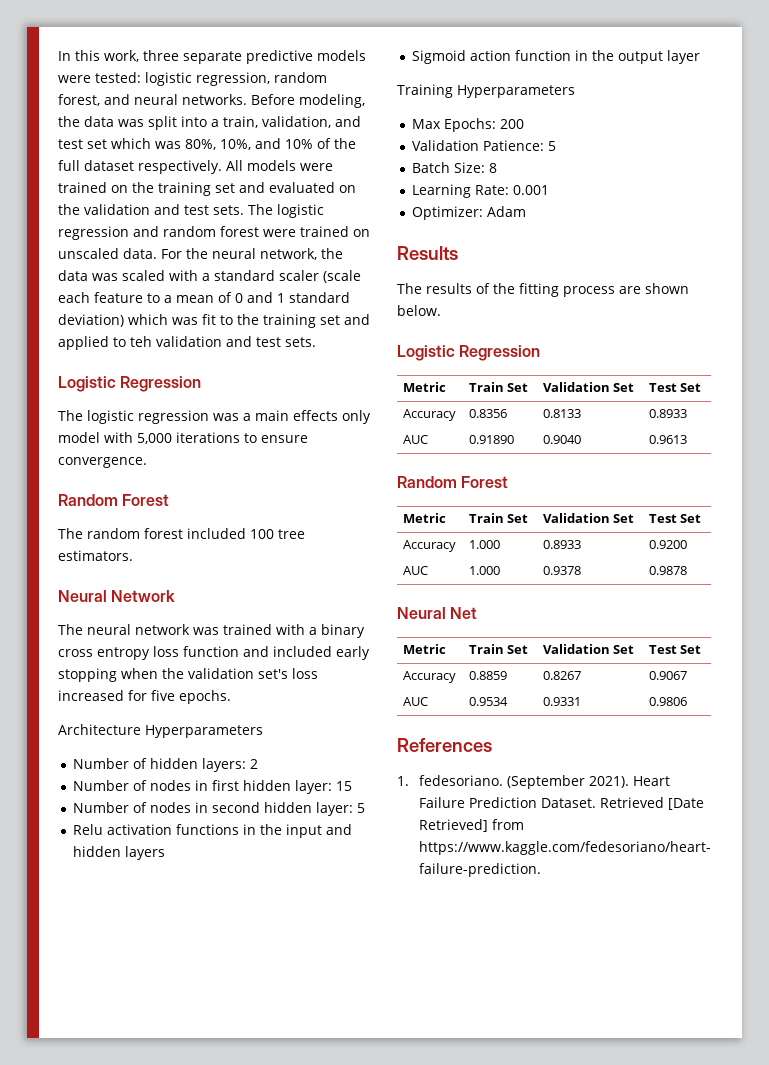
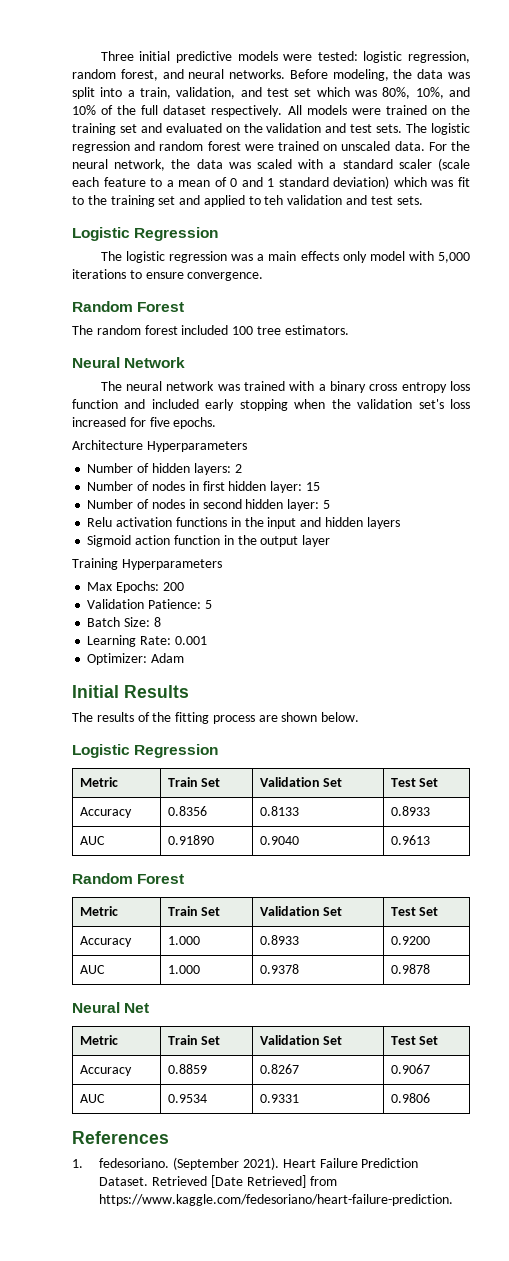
- In this work, three separate predictive models were tested: logistic regression, random forest, and neural networks.
+ Three initial predictive models were tested: logistic regression, random forest, and neural networks.
- Results
+ Initial Results

